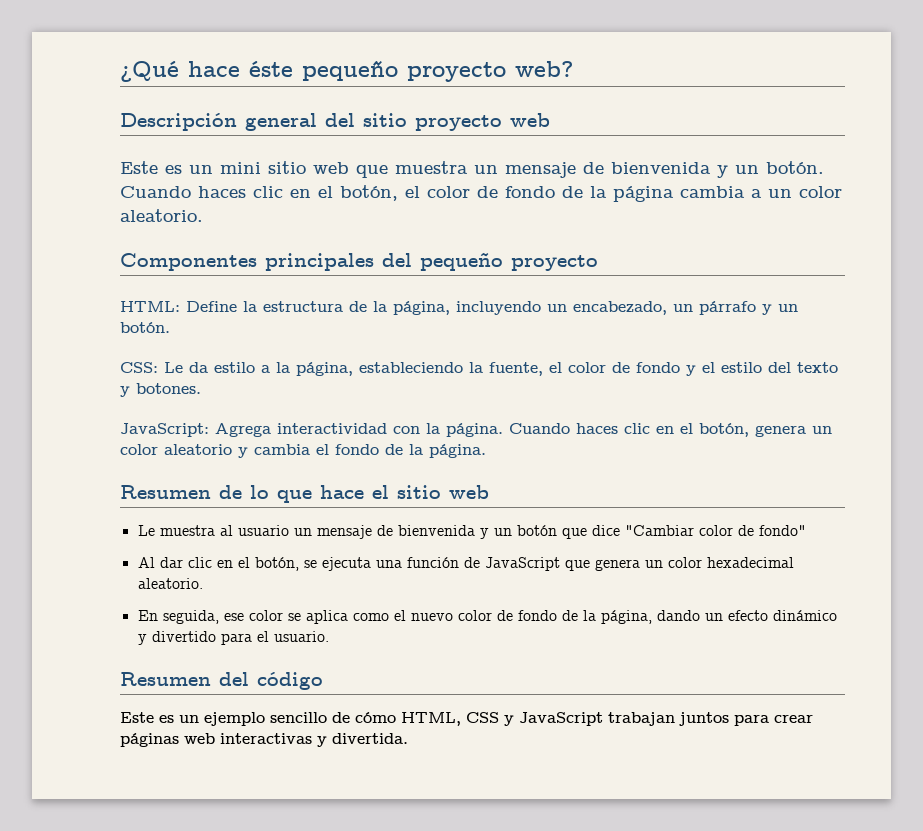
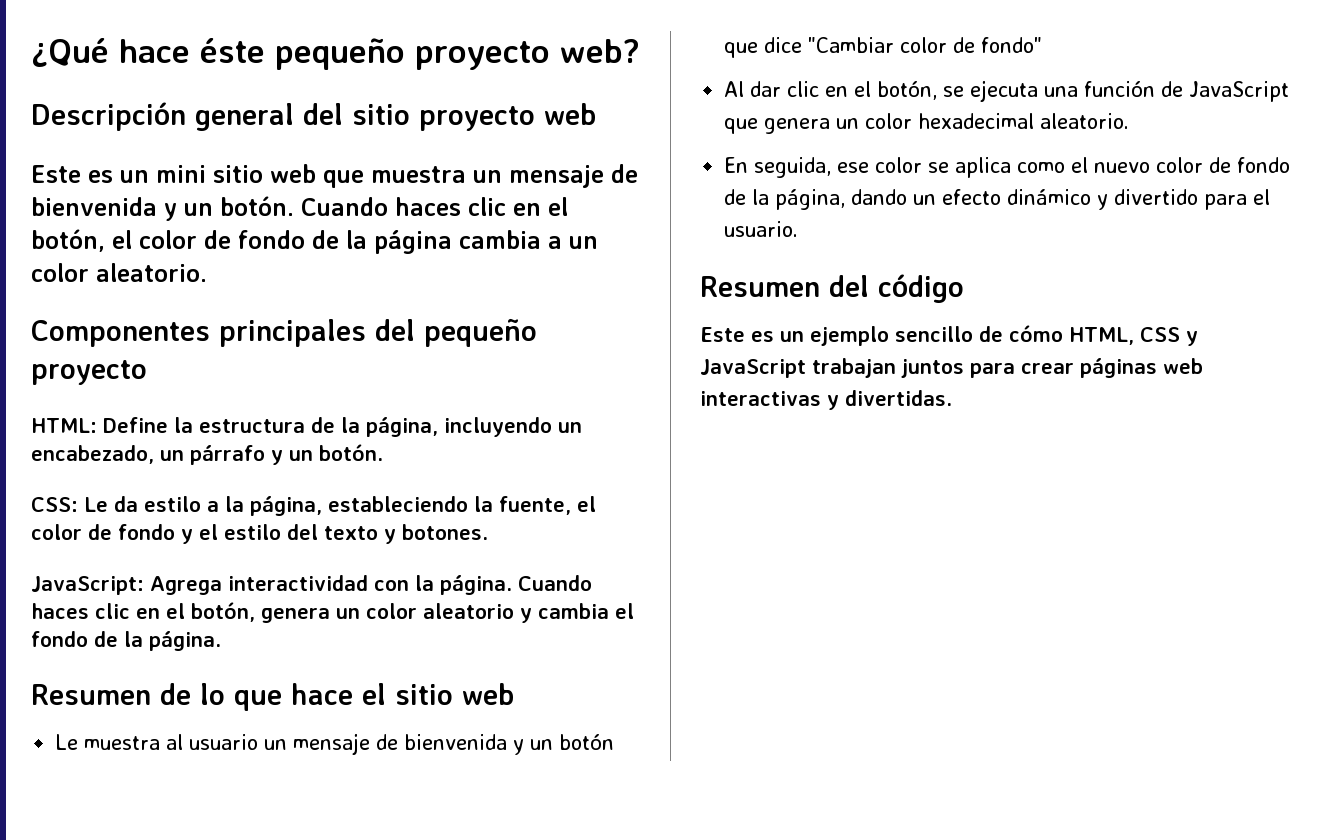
- Este es un ejemplo sencillo de cómo HTML, CSS y JavaScript trabajan juntos para crear páginas web interactivas y divertida.
+ Este es un ejemplo sencillo de cómo HTML, CSS y JavaScript trabajan juntos para crear páginas web interactivas y divertidas.

